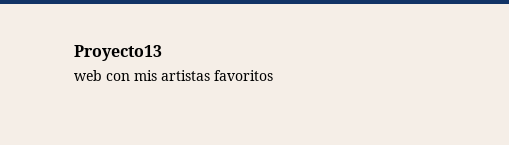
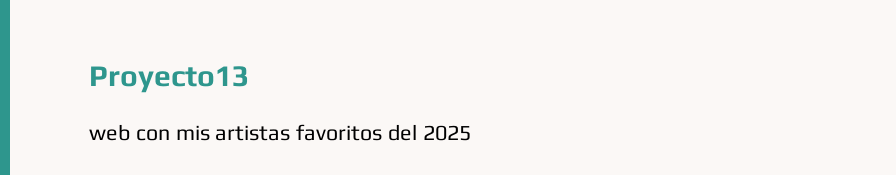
- web con mis artistas favoritos
+ web con mis artistas favoritos del 2025

